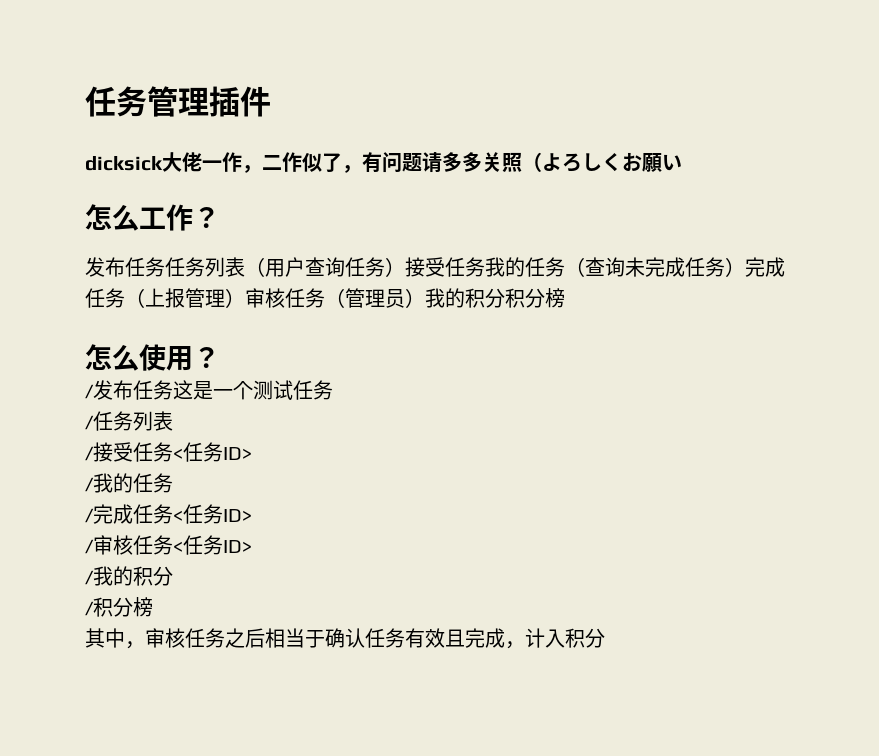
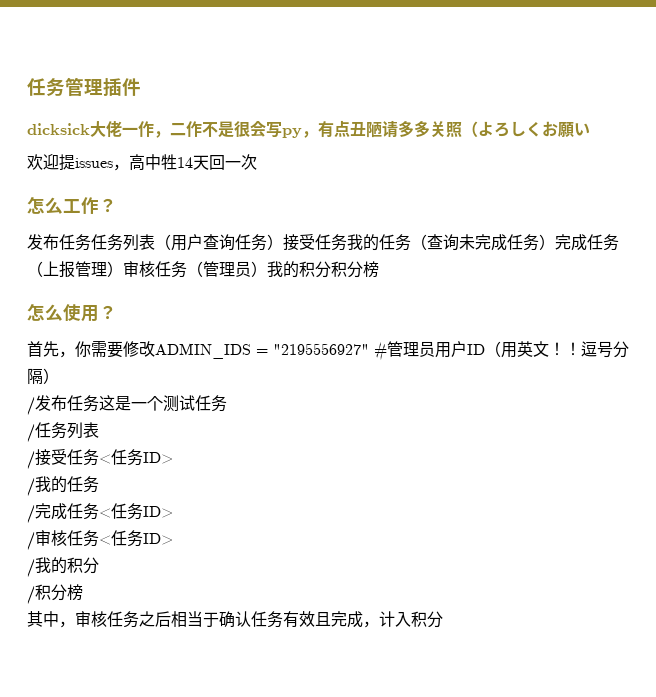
- dicksick大佬一作，二作似了，有问题请多多关照（よろしくお願い
+ dicksick大佬一作，二作不是很会写py，有点丑陋请多多关照（よろしくお願い
+ 欢迎提issues，高中牲14天回一次
+ 首先，你需要修改ADMIN_IDS = "2195556927" #管理员用户ID（用英文！！逗号分隔）

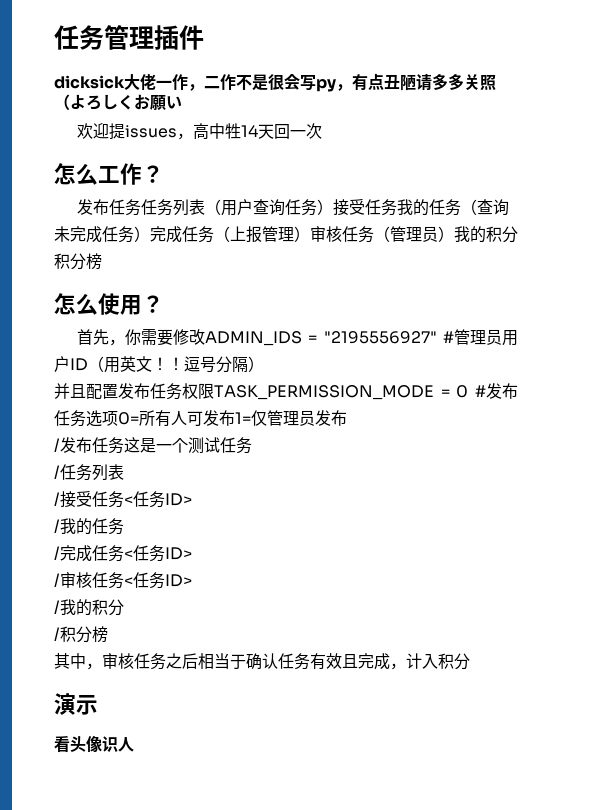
+ 并且配置发布任务权限TASK_PERMISSION_MODE = 0 #发布任务选项0=所有人可发布1=仅管理员发布
+ 演示
+ 看头像识人

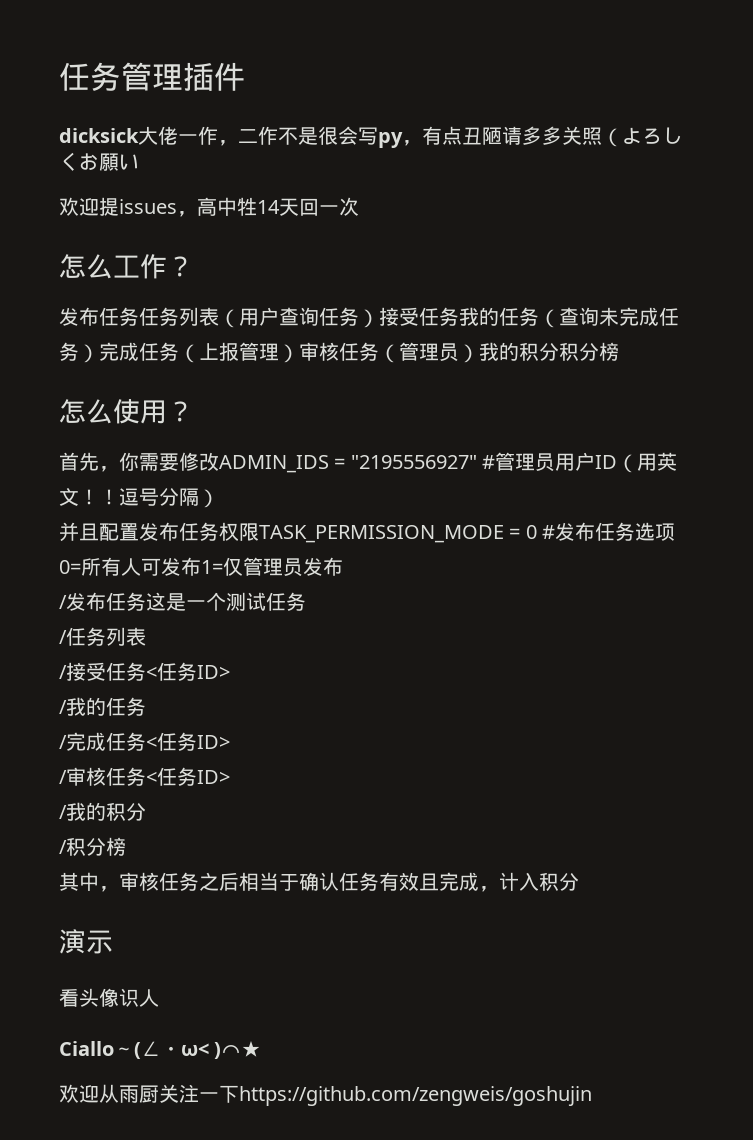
+ Ciallo～(∠・ω< )⌒★
+ 欢迎从雨厨关注一下https://github.com/zengweis/goshujin

